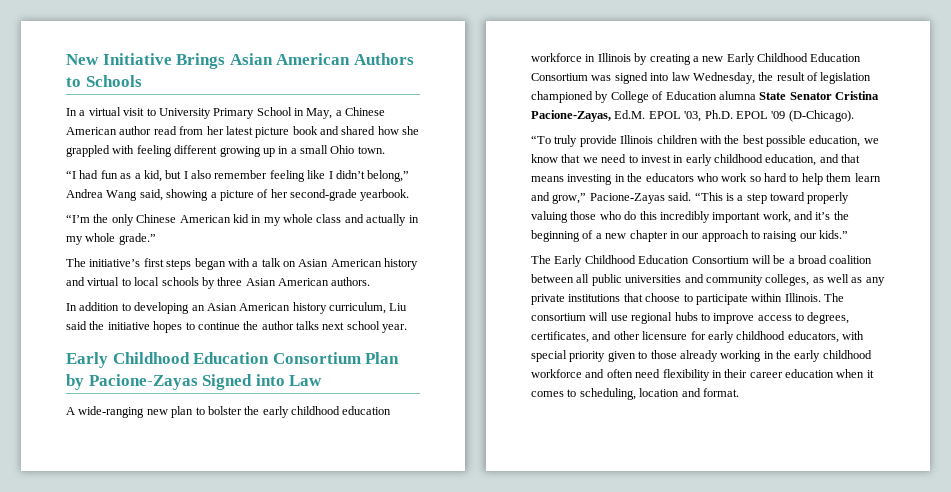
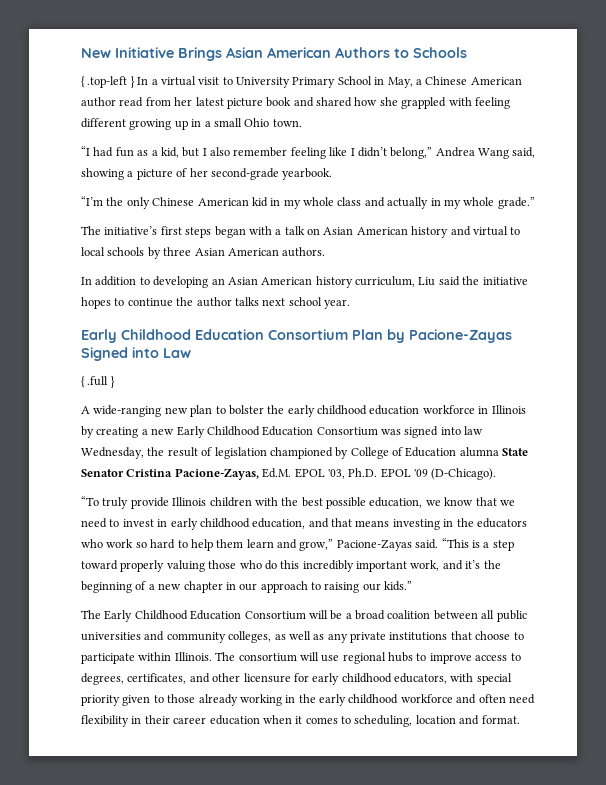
- In a virtual visit to University Primary School in May, a Chinese American author read from her latest picture book and shared how she grappled with feeling different growing up in a small Ohio town.
+ { .top-left } In a virtual visit to University Primary School in May, a Chinese American author read from her latest picture book and shared how she grappled with feeling different growing up in a small Ohio town.
+ { .full }

